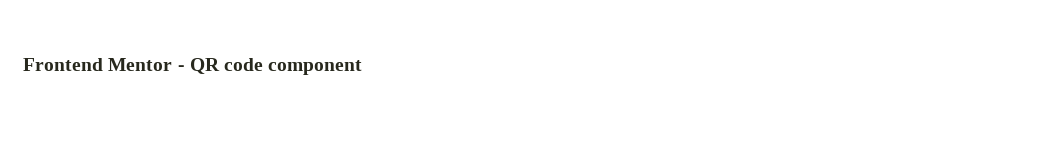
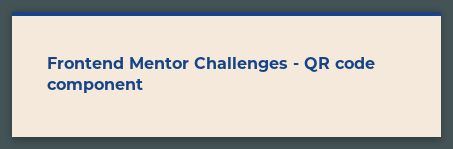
- Frontend Mentor - QR code component
+ Frontend Mentor Challenges - QR code component

